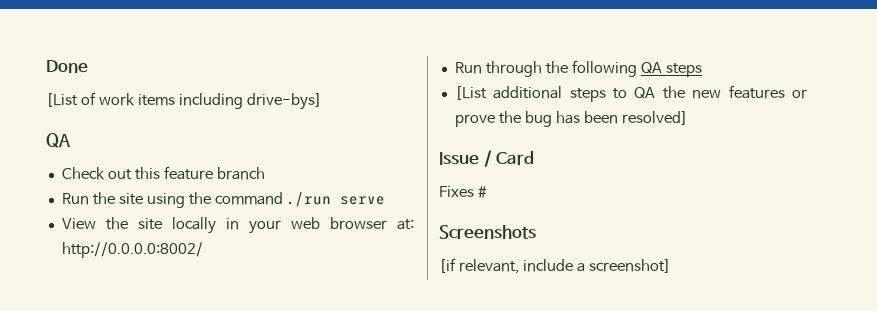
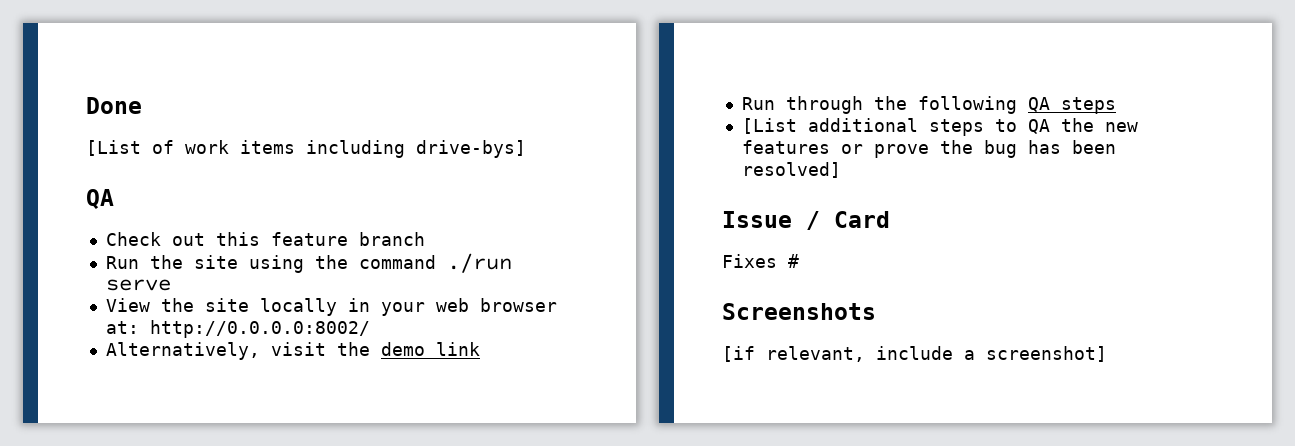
+ Alternatively, visit the demo link

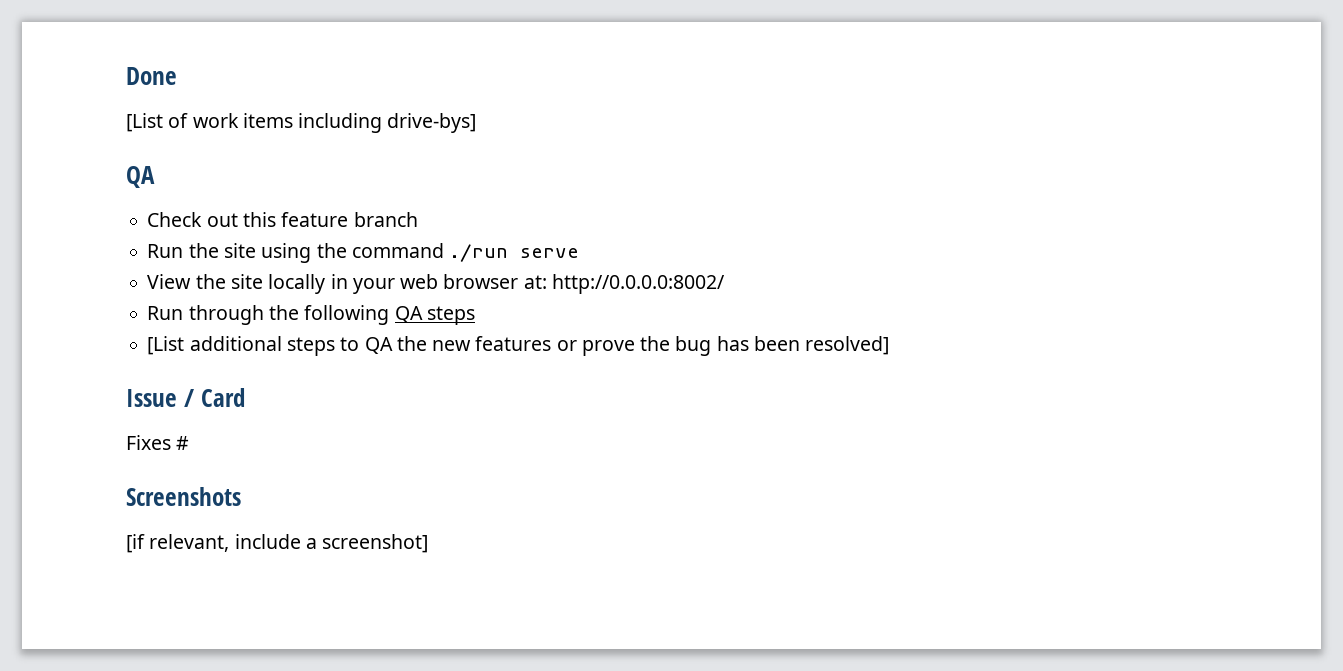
- Alternatively, visit the demo link

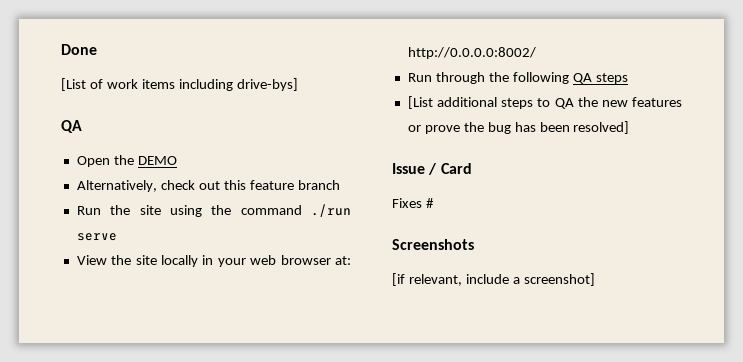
- Check out this feature branch
+ Open the DEMO
+ Alternatively, check out this feature branch

